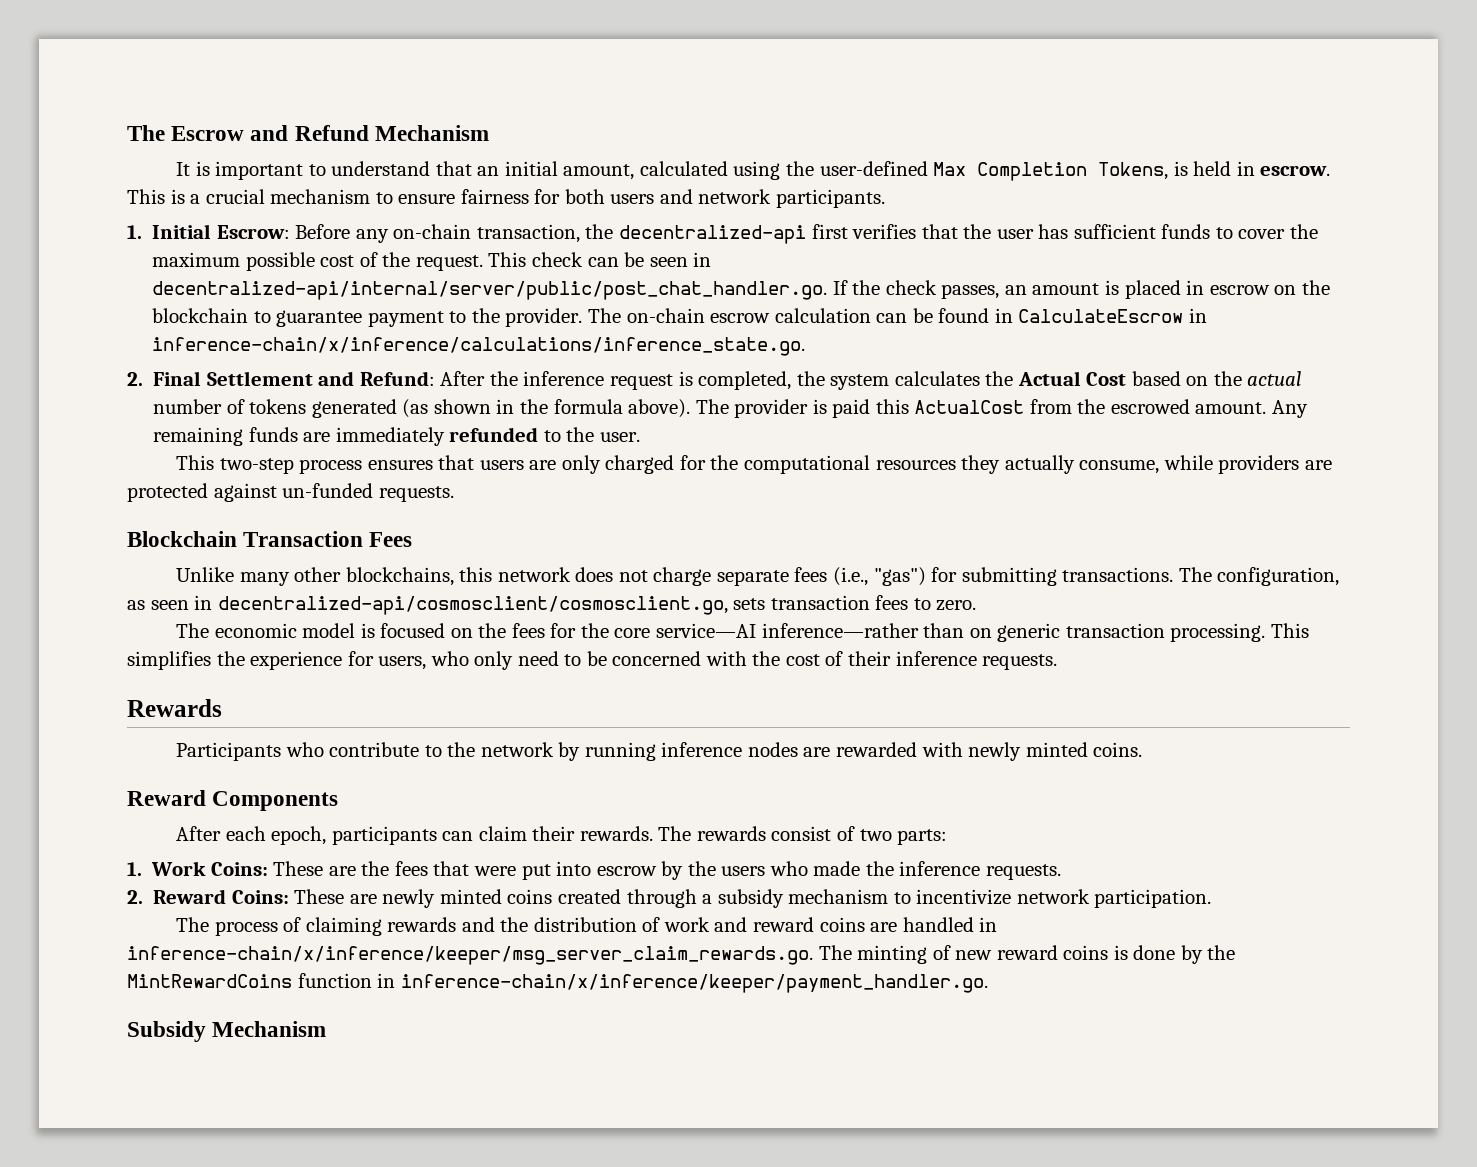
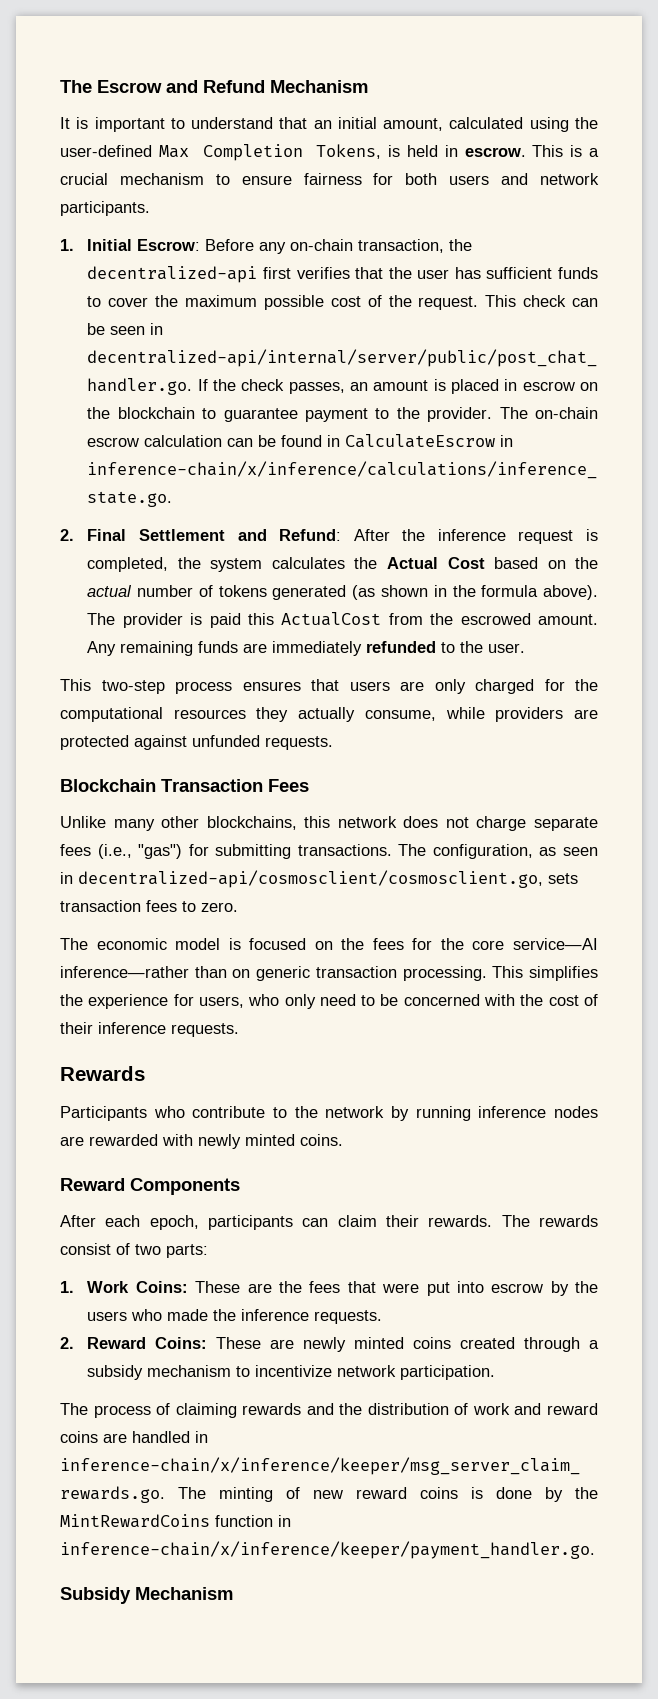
- This two-step process ensures that users are only charged for the computational resources they actually consume, while providers are protected against un-funded requests.
+ This two-step process ensures that users are only charged for the computational resources they actually consume, while providers are protected against unfunded requests.

